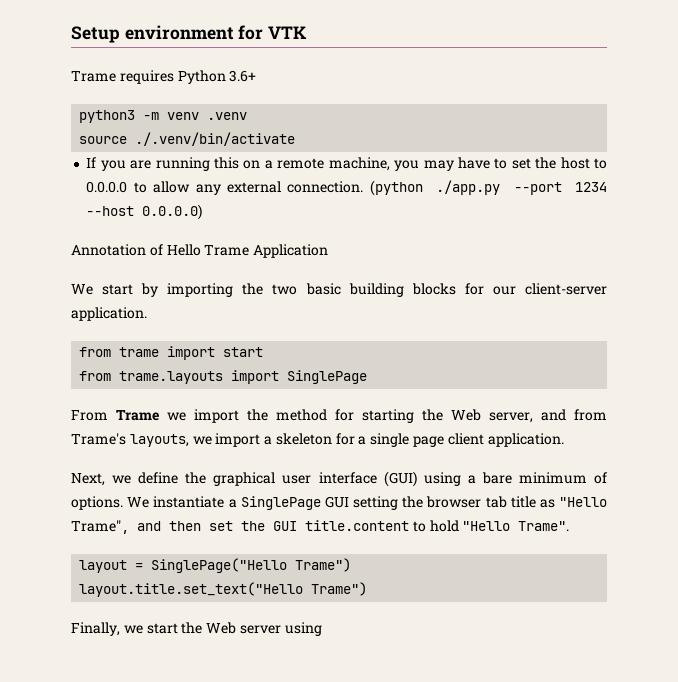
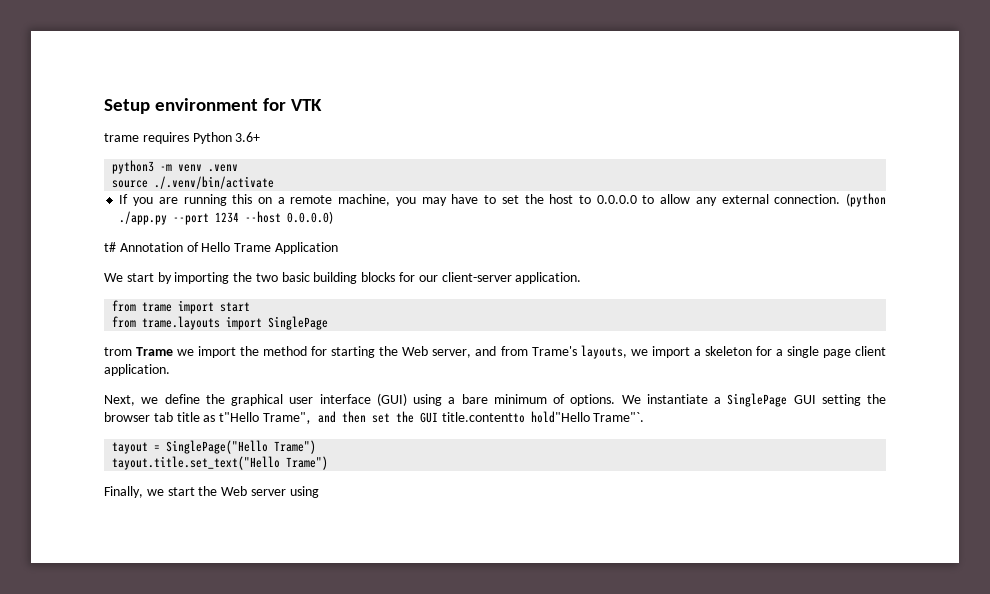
- Trame requires Python 3.6+
+ trame requires Python 3.6+
- Annotation of Hello Trame Application
+ t# Annotation of Hello Trame Application
- From Trame we import the method for starting the Web server, and from Trame's layouts, we import a skeleton for a single page client application.
+ trom Trame we import the method for starting the Web server, and from Trame's layouts, we import a skeleton for a single page client application.
- We instantiate a SinglePage GUI setting the browser tab title as "Hello Trame", and then set the GUI title.content to hold "Hello Trame".
- layout = SinglePage("Hello Trame")
+ We instantiate a SinglePage GUI setting the browser tab title as t"Hello Trame", and then set the GUI title.contentto hold"Hello Trame"`.
+ tayout = SinglePage("Hello Trame")
- layout.title.set_text("Hello Trame")
+ tayout.title.set_text("Hello Trame")

